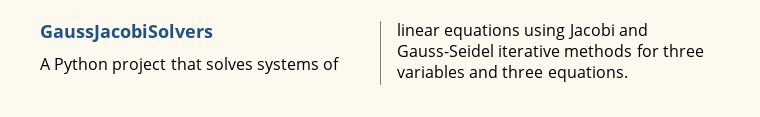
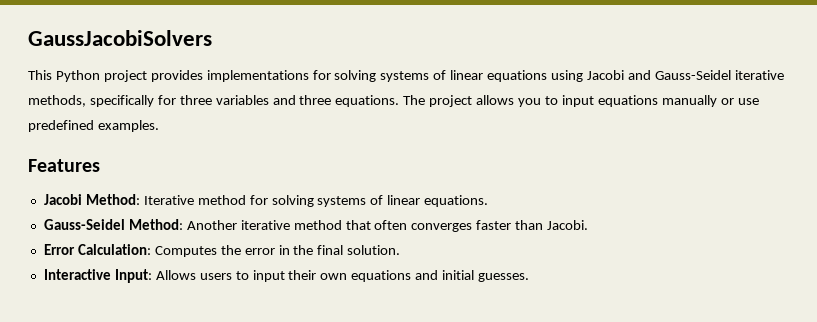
- A Python project that solves systems of linear equations using Jacobi and Gauss-Seidel iterative methods for three variables and three equations.
+ This Python project provides implementations for solving systems of linear equations using Jacobi and Gauss-Seidel iterative methods, specifically for three variables and three equations.
+ The project allows you to input equations manually or use predefined examples.
+ Features
+ Jacobi Method: Iterative method for solving systems of linear equations.
+ Gauss-Seidel Method: Another iterative method that often converges faster than Jacobi.
+ Error Calculation: Computes the error in the final solution.
+ Interactive Input: Allows users to input their own equations and initial guesses.

